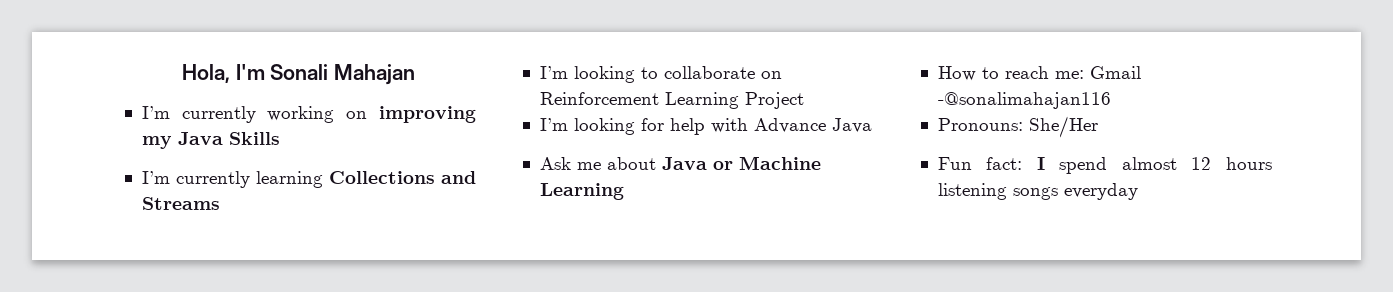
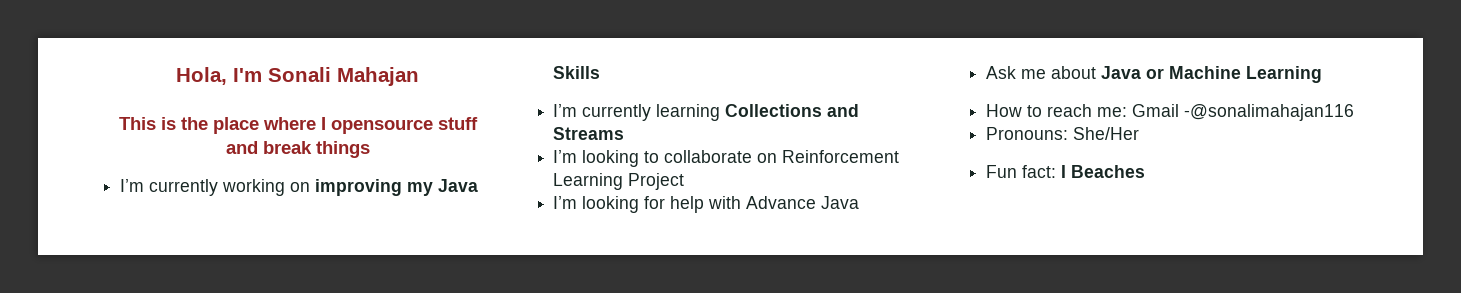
+ This is the place where I opensource stuff and break things
- Fun fact: I spend almost 12 hours listening songs everyday
+ Fun fact: I Beaches

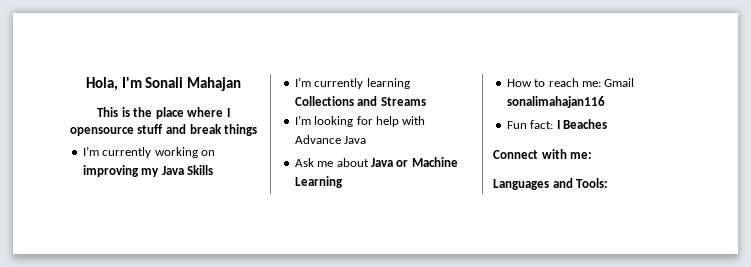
- I’m looking to collaborate on Reinforcement Learning Project
- How to reach me: Gmail -@sonalimahajan116
- Pronouns: She/Her
+ How to reach me: Gmail sonalimahajan116
+ Connect with me:
+ Languages and Tools:

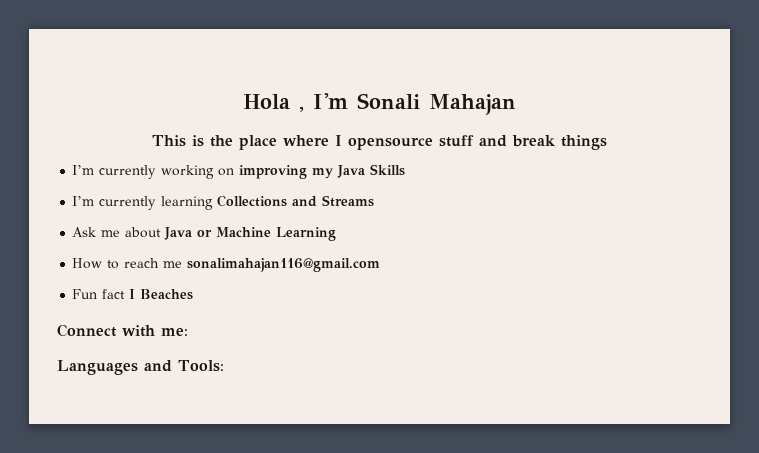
- Hola, I'm Sonali Mahajan
+ Hola , I'm Sonali Mahajan
- I’m looking for help with Advance Java
- How to reach me: Gmail sonalimahajan116
+ How to reach me sonalimahajan116@gmail.com
- Fun fact: I Beaches
+ Fun fact I Beaches

